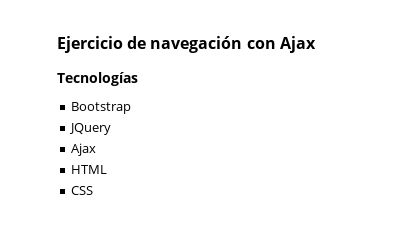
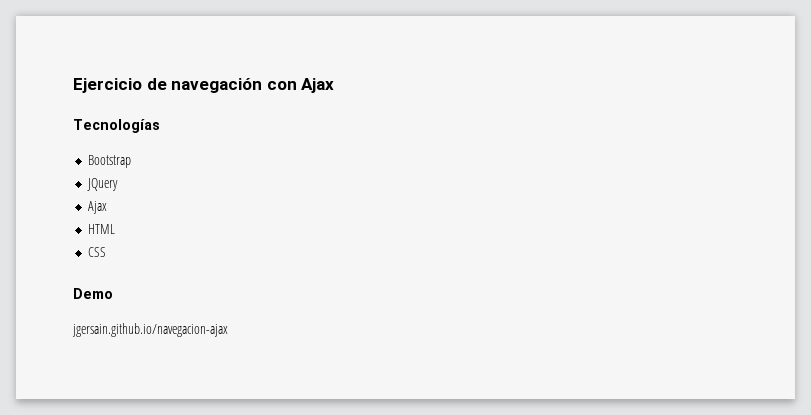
+ Demo
+ jgersain.github.io/navegacion-ajax

